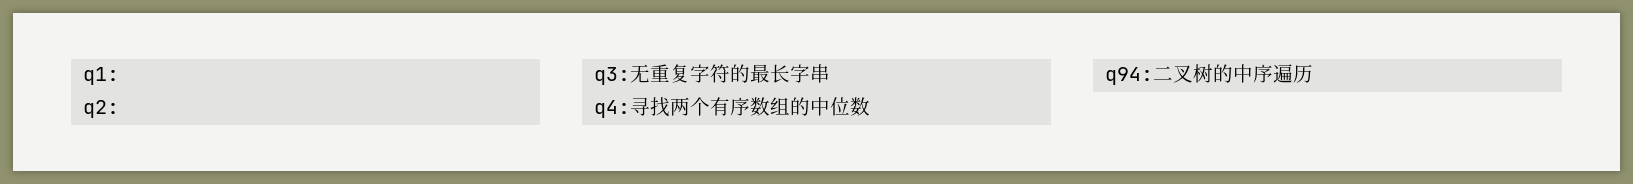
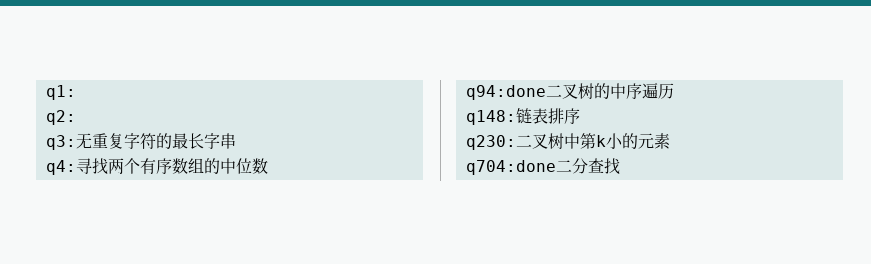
- q94:二叉树的中序遍历
+ q94:done二叉树的中序遍历
+ q148:链表排序
+ q230:二叉树中第k小的元素
+ q704:done二分查找

